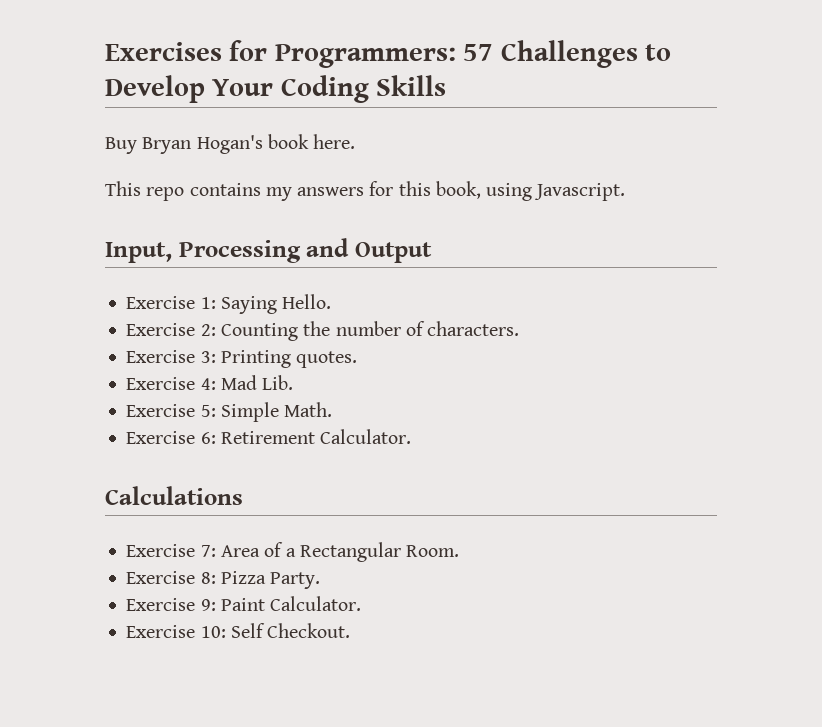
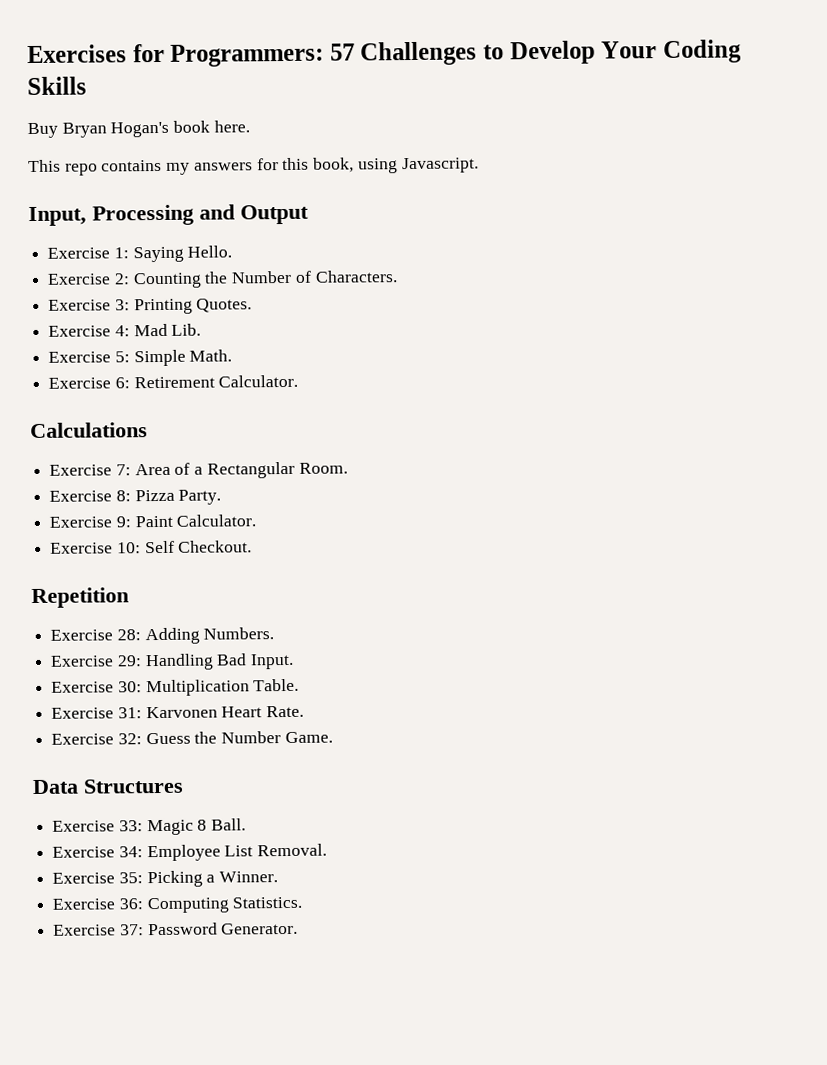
- Exercise 2: Counting the number of characters.
+ Exercise 2: Counting the Number of Characters.
- Exercise 3: Printing quotes.
+ Exercise 3: Printing Quotes.
+ Repetition
+ Exercise 28: Adding Numbers.
+ Exercise 29: Handling Bad Input.
+ Exercise 30: Multiplication Table.
+ Exercise 31: Karvonen Heart Rate.
+ Exercise 32: Guess the Number Game.
+ Data Structures
+ Exercise 33: Magic 8 Ball.
+ Exercise 34: Employee List Removal.
+ Exercise 35: Picking a Winner.
+ Exercise 36: Computing Statistics.
+ Exercise 37: Password Generator.

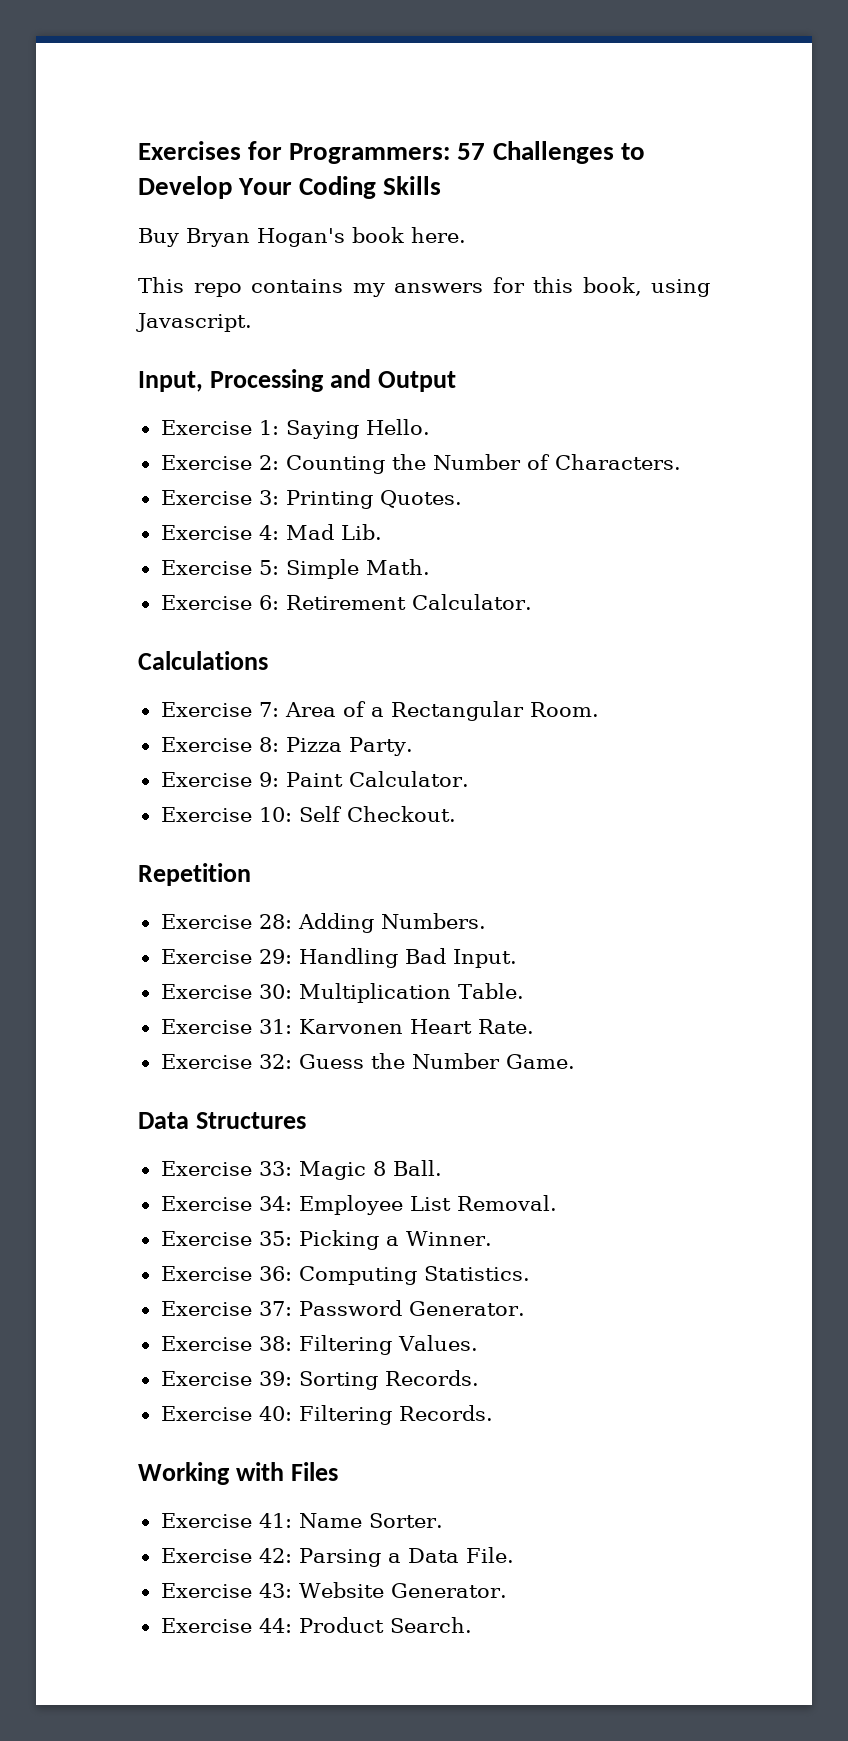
+ Exercise 38: Filtering Values.
+ Exercise 39: Sorting Records.
+ Exercise 40: Filtering Records.
+ Working with Files
+ Exercise 41: Name Sorter.
+ Exercise 42: Parsing a Data File.
+ Exercise 43: Website Generator.
+ Exercise 44: Product Search.

